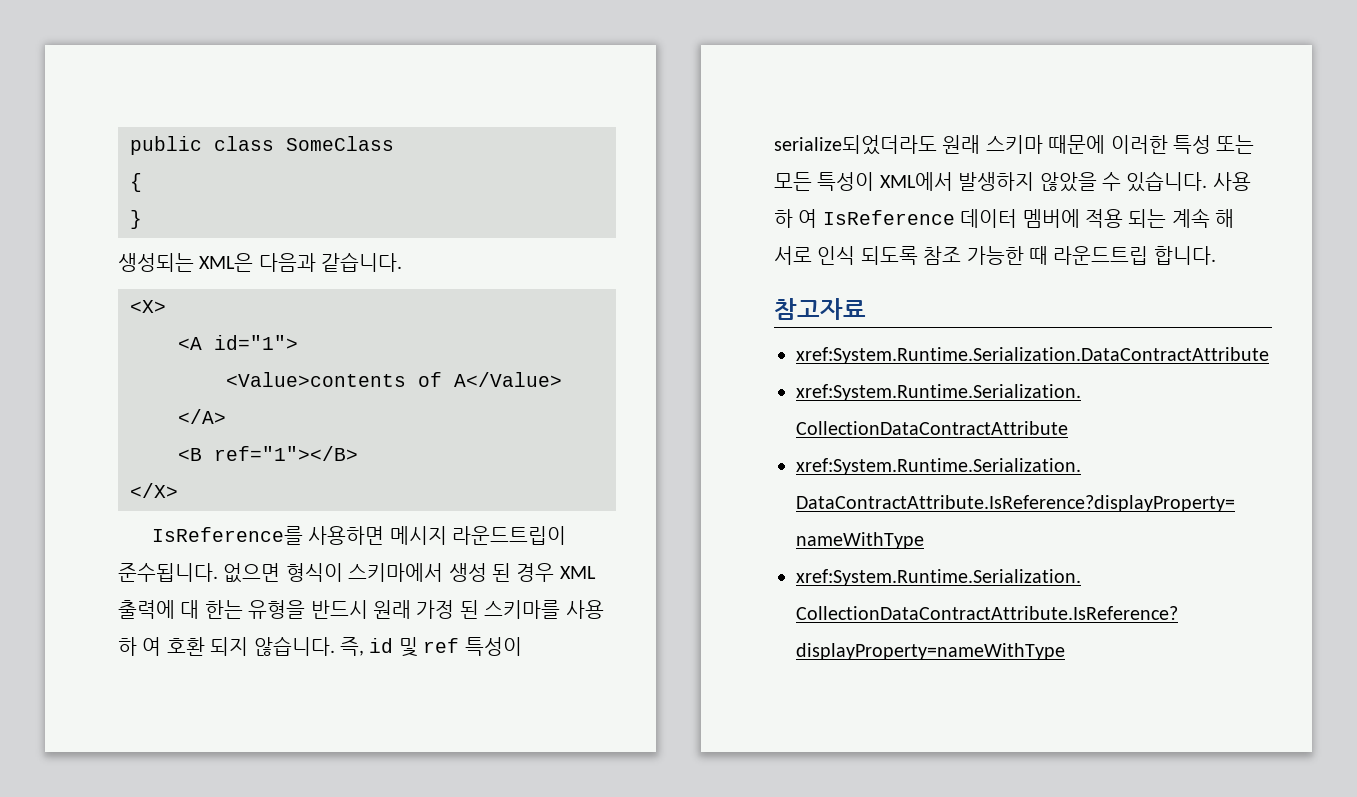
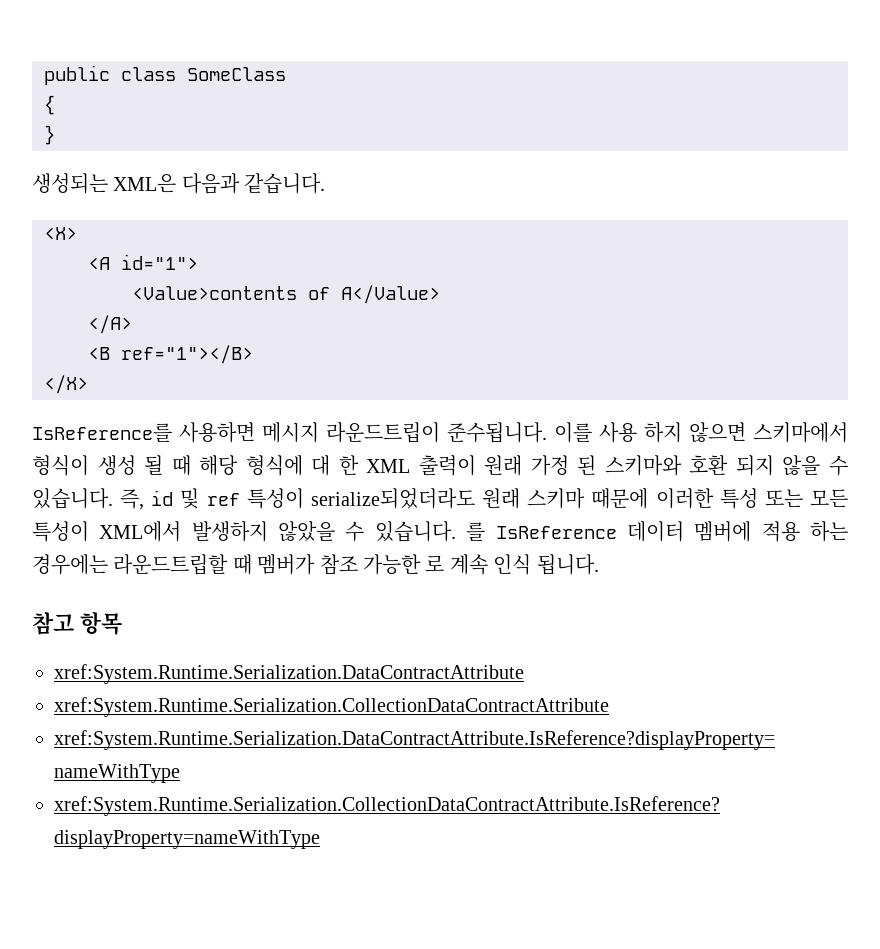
- 없으면 형식이 스키마에서 생성 된 경우 XML 출력에 대 한는 유형을 반드시 원래 가정 된 스키마를 사용 하 여 호환 되지 않습니다.
+ 이를 사용 하지 않으면 스키마에서 형식이 생성 될 때 해당 형식에 대 한 XML 출력이 원래 가정 된 스키마와 호환 되지 않을 수 있습니다.
- 사용 하 여 IsReference 데이터 멤버에 적용 되는 계속 해 서로 인식 되도록 참조 가능한 때 라운드트립 합니다.
- 참고자료
+ 를 IsReference 데이터 멤버에 적용 하는 경우에는 라운드트립할 때 멤버가 참조 가능한 로 계속 인식 됩니다.
+ 참고 항목

